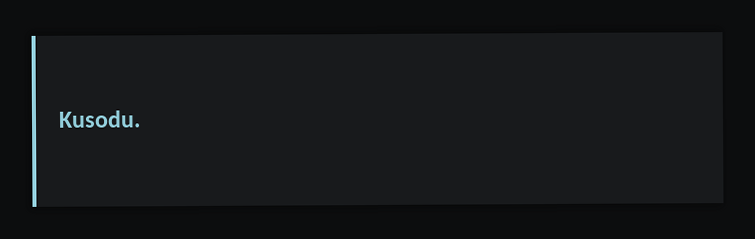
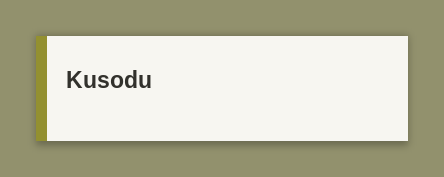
- Kusodu.
+ Kusodu

